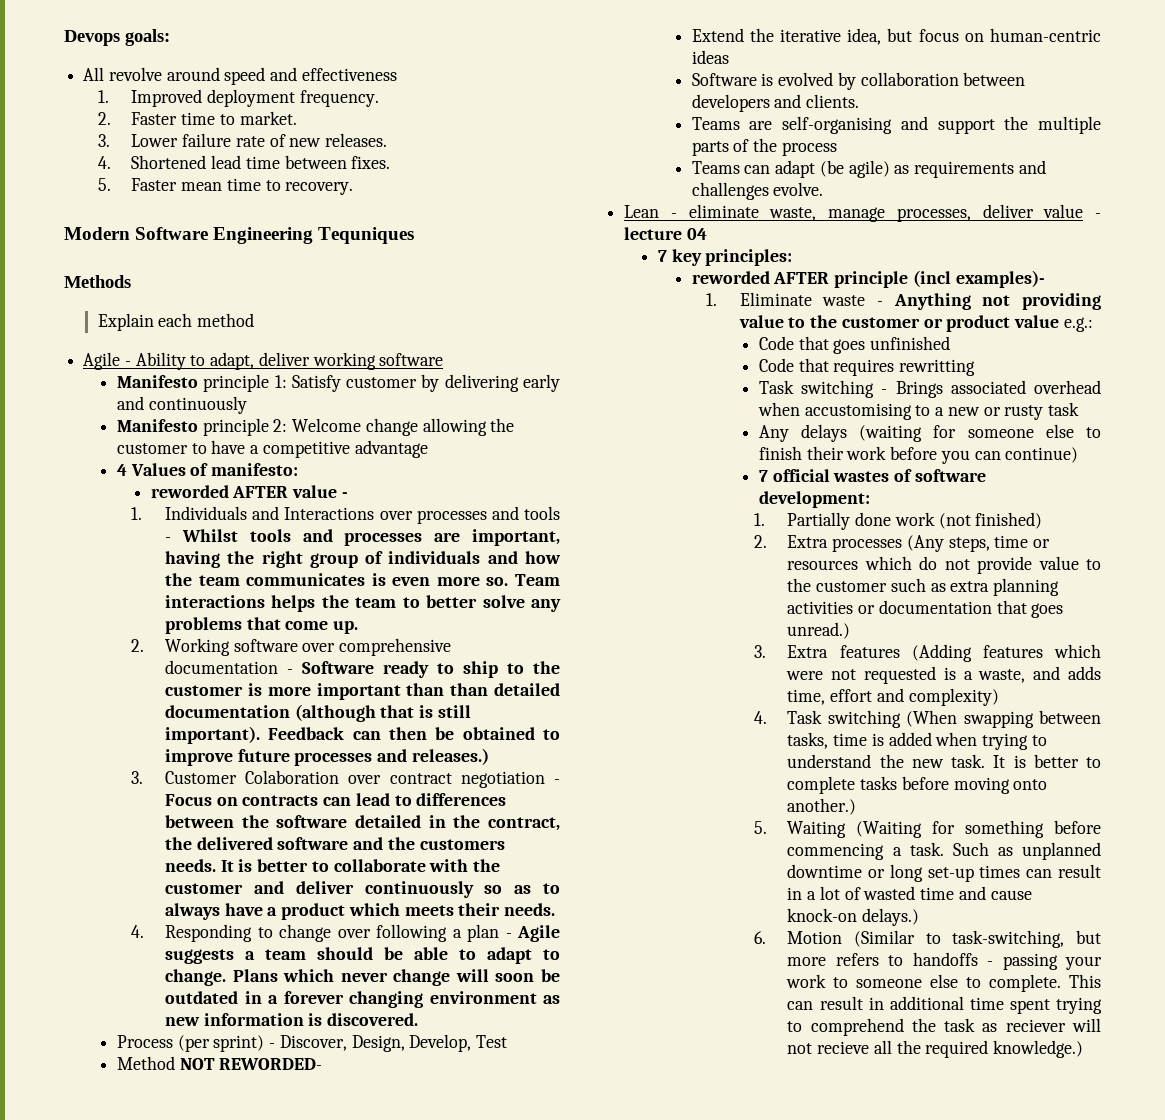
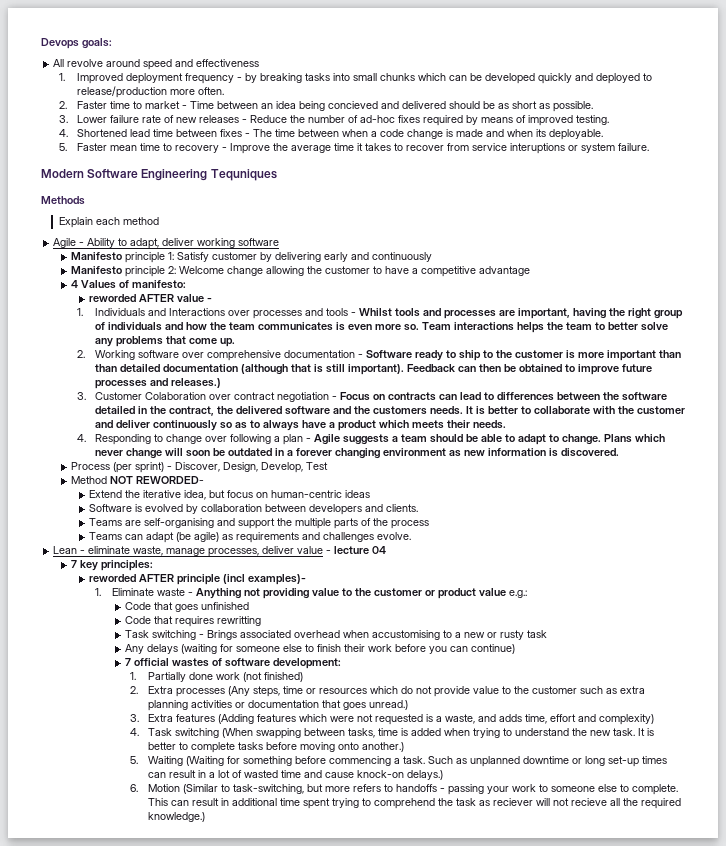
- 1. Improved deployment frequency.
- 2. Faster time to market.
+ 1. Improved deployment frequency - by breaking tasks into small chunks which can be developed quickly and deployed to release/production more often.
+ 2. Faster time to market - Time between an idea being concieved and delivered should be as short as possible.
- 3. Lower failure rate of new releases.
+ 3. Lower failure rate of new releases - Reduce the number of ad-hoc fixes required by means of improved testing.
- 4. Shortened lead time between fixes.
+ 4. Shortened lead time between fixes - The time between when a code change is made and when its deployable.
- 5. Faster mean time to recovery.
+ 5. Faster mean time to recovery - Improve the average time it takes to recover from service interuptions or system failure.

